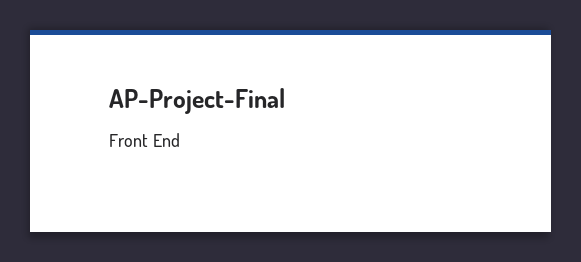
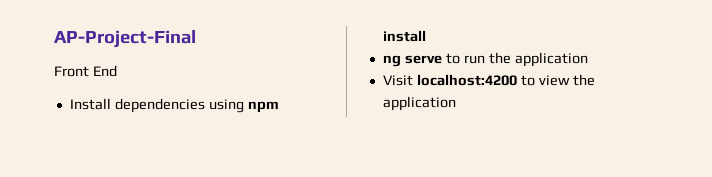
+ Install dependencies using npm install
+ ng serve to run the application
+ Visit localhost:4200 to view the application

